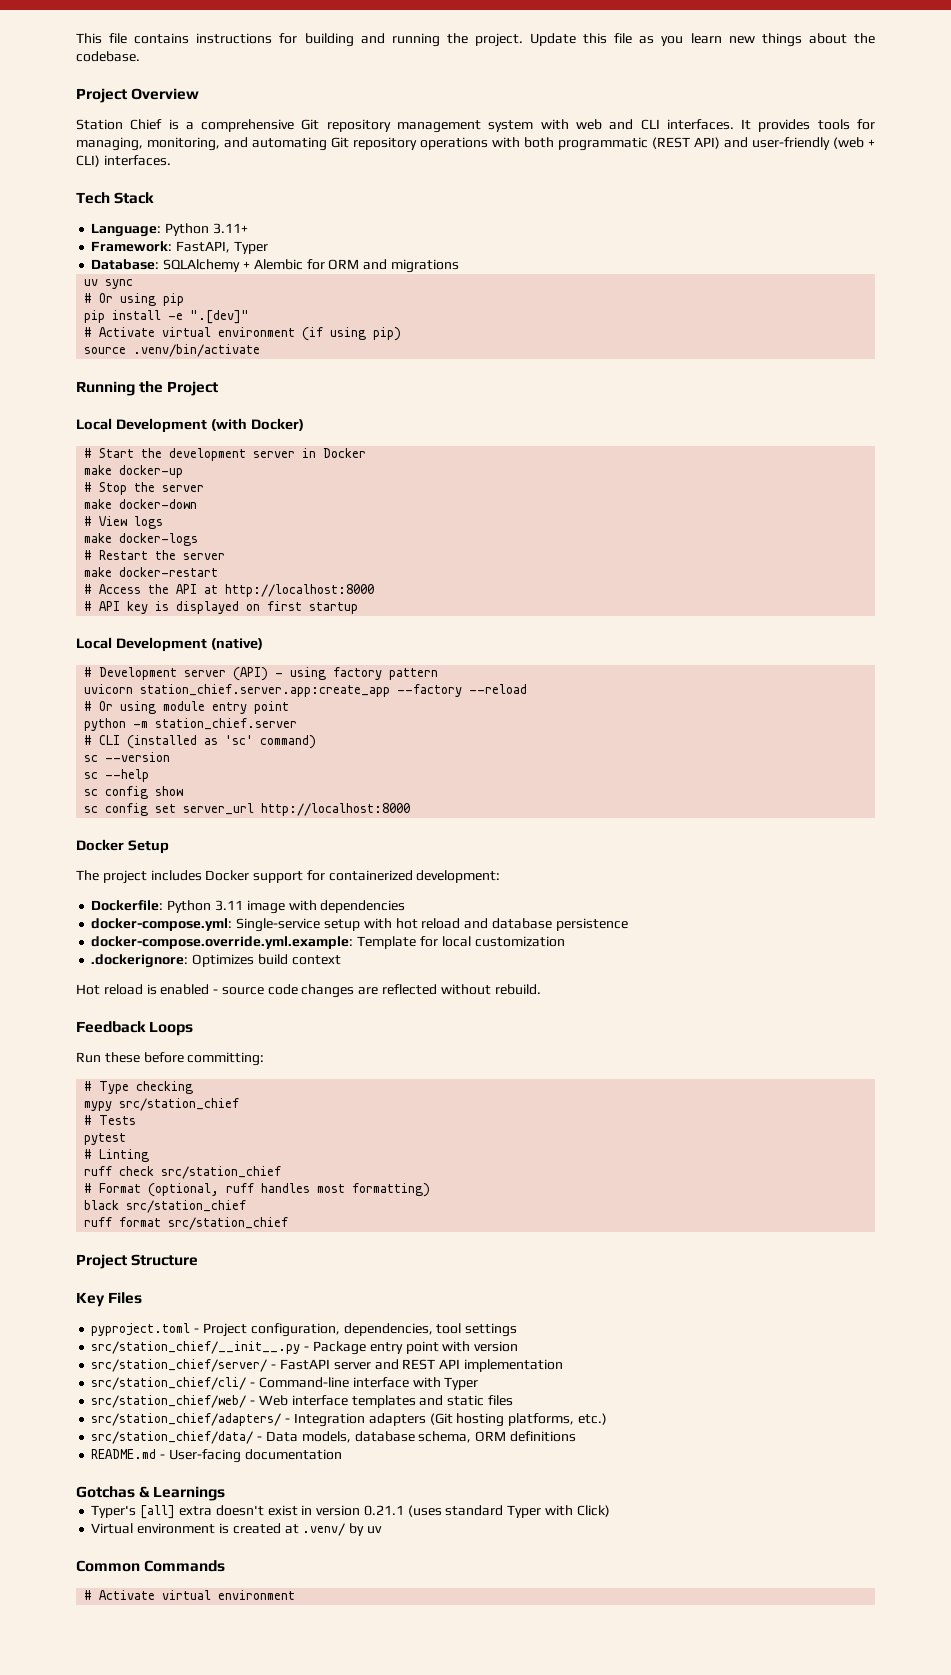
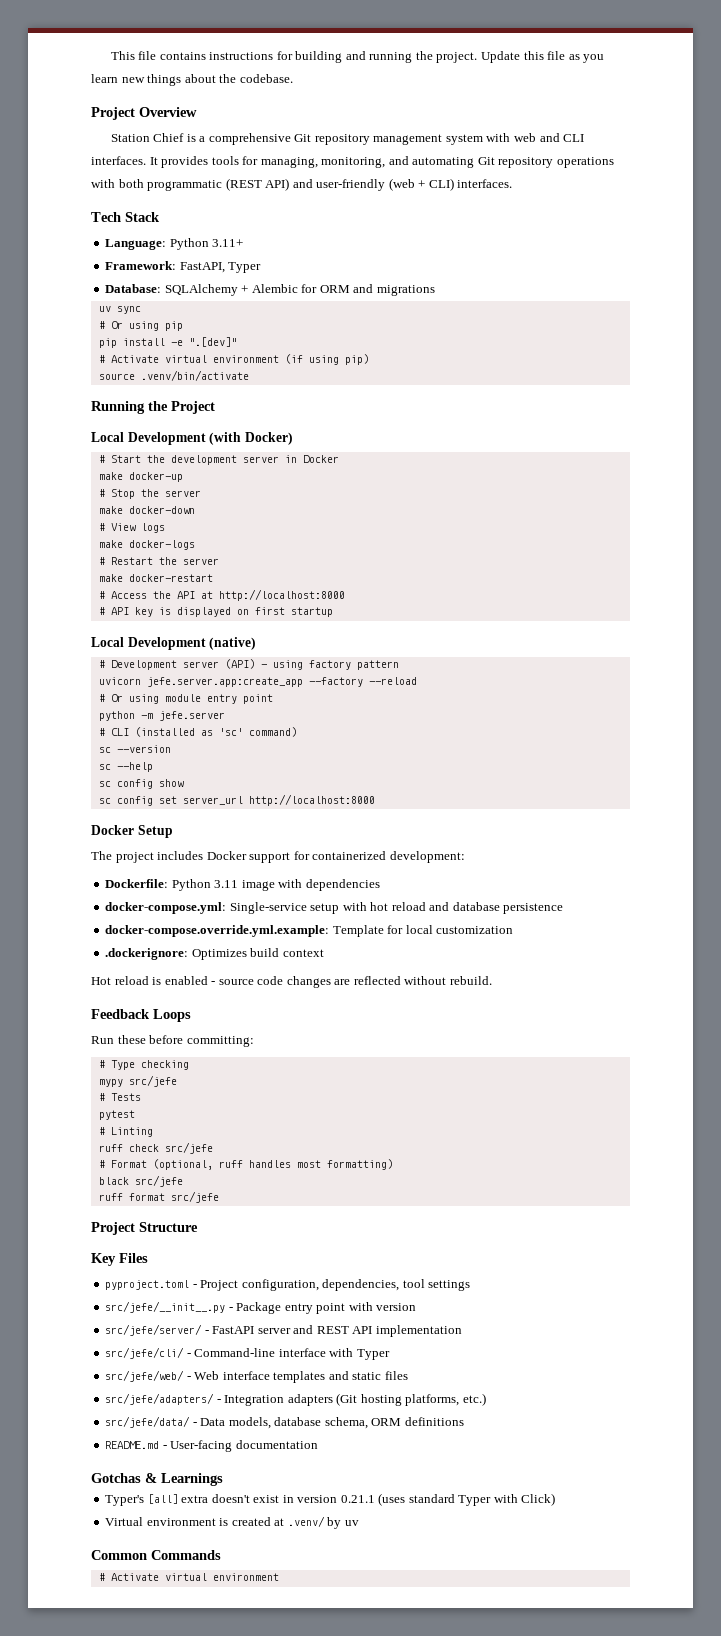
- uvicorn station_chief.server.app:create_app --factory --reload
+ uvicorn jefe.server.app:create_app --factory --reload
- python -m station_chief.server
+ python -m jefe.server
- mypy src/station_chief
+ mypy src/jefe
- ruff check src/station_chief
+ ruff check src/jefe
- black src/station_chief
+ black src/jefe
- ruff format src/station_chief
+ ruff format src/jefe
- src/station_chief/__init__.py - Package entry point with version
+ src/jefe/__init__.py - Package entry point with version
- src/station_chief/server/ - FastAPI server and REST API implementation
+ src/jefe/server/ - FastAPI server and REST API implementation
- src/station_chief/cli/ - Command-line interface with Typer
+ src/jefe/cli/ - Command-line interface with Typer
- src/station_chief/web/ - Web interface templates and static files
+ src/jefe/web/ - Web interface templates and static files
- src/station_chief/adapters/ - Integration adapters (Git hosting platforms, etc.)
+ src/jefe/adapters/ - Integration adapters (Git hosting platforms, etc.)
- src/station_chief/data/ - Data models, database schema, ORM definitions
+ src/jefe/data/ - Data models, database schema, ORM definitions

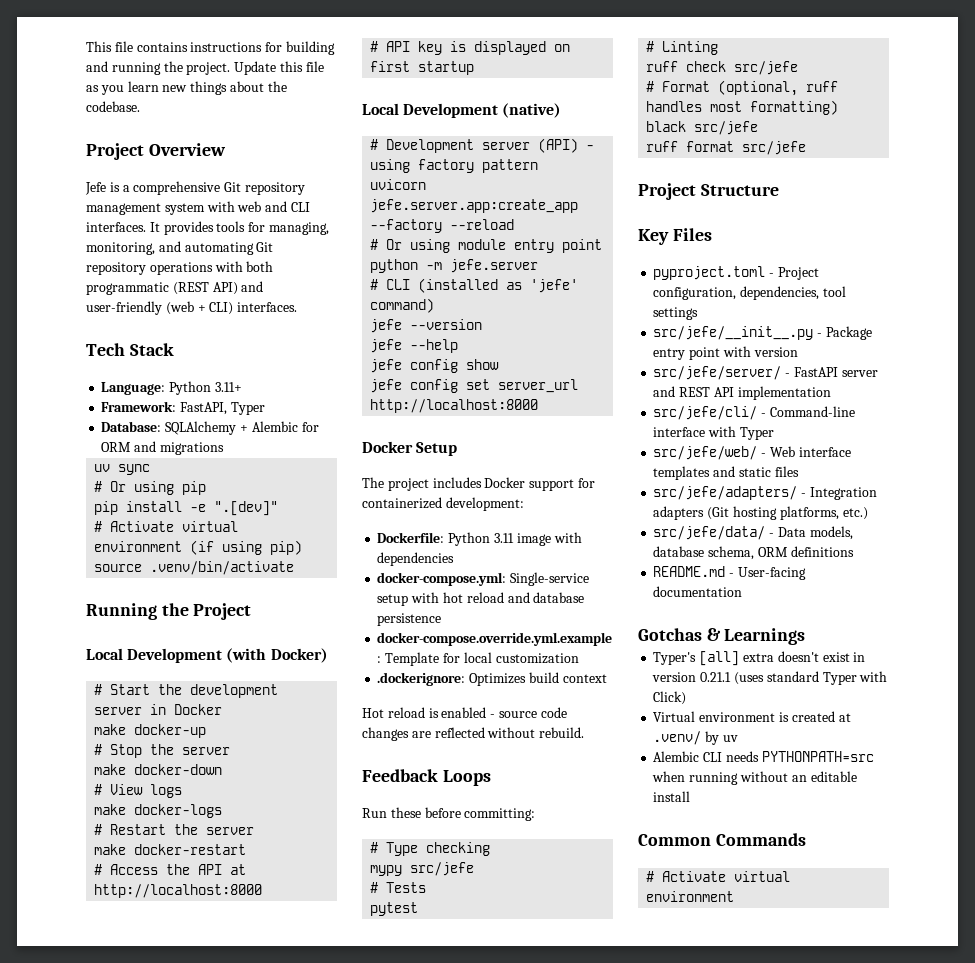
- Station Chief is a comprehensive Git repository management system with web and CLI interfaces.
+ Jefe is a comprehensive Git repository management system with web and CLI interfaces.
- # CLI (installed as 'sc' command)
+ # CLI (installed as 'jefe' command)
- sc --version
+ jefe --version
- sc --help
+ jefe --help
- sc config show
+ jefe config show
- sc config set server_url http://localhost:8000
+ jefe config set server_url http://localhost:8000
+ Alembic CLI needs PYTHONPATH=src when running without an editable install

